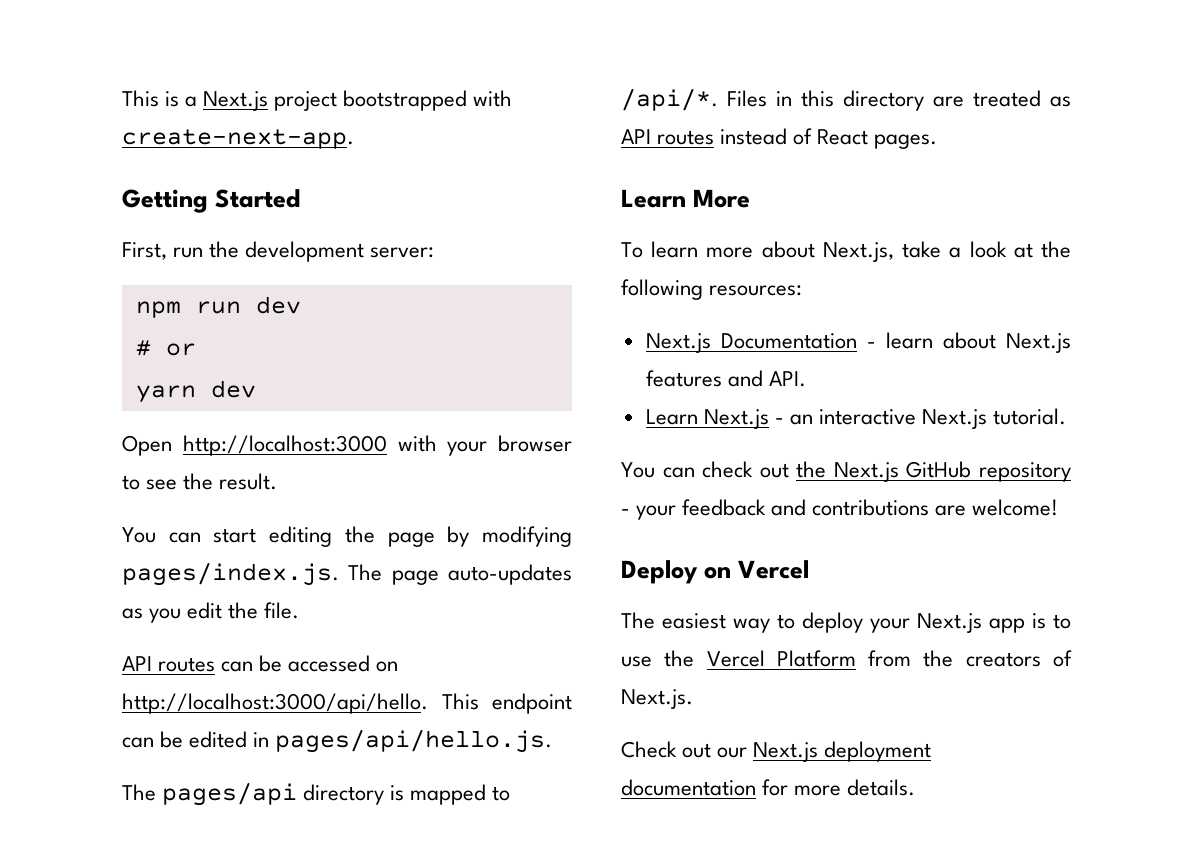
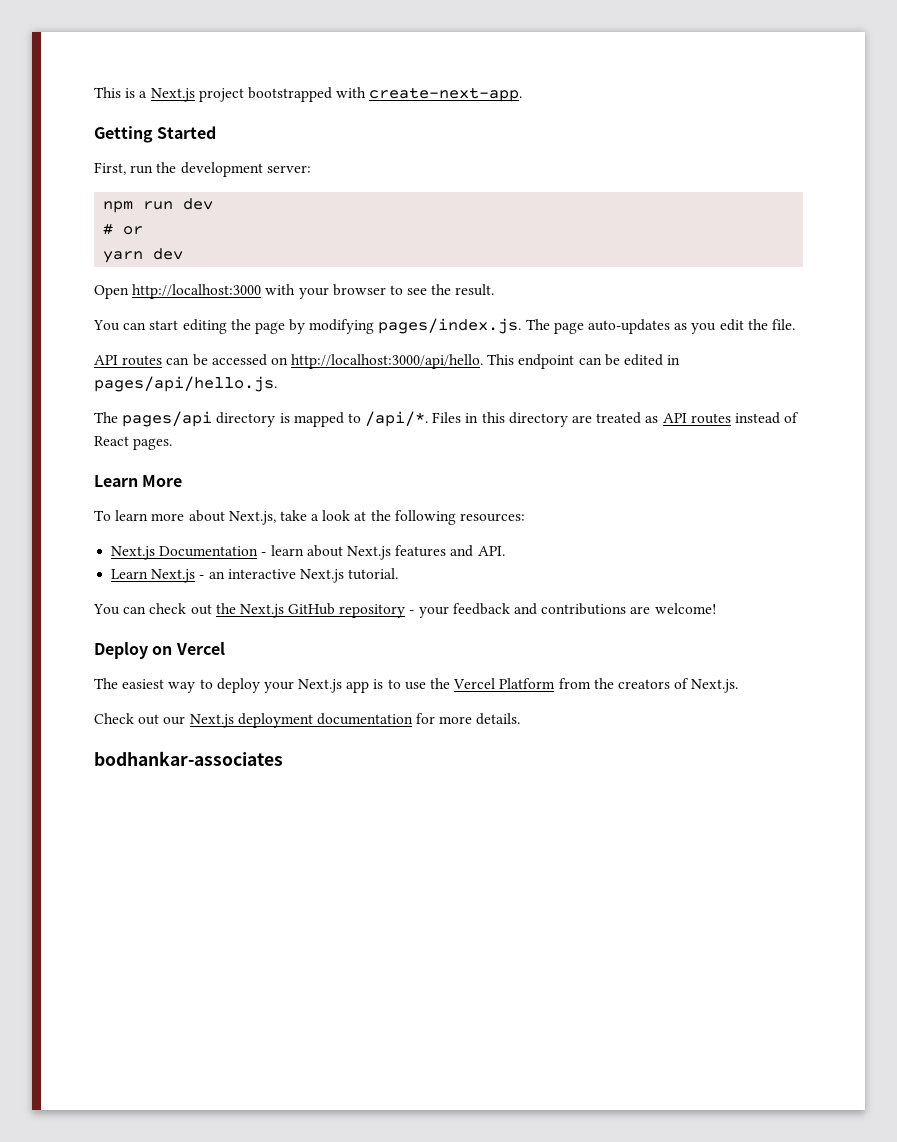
+ bodhankar-associates

